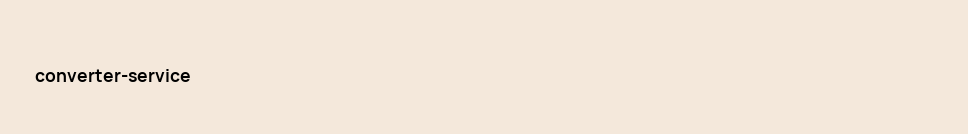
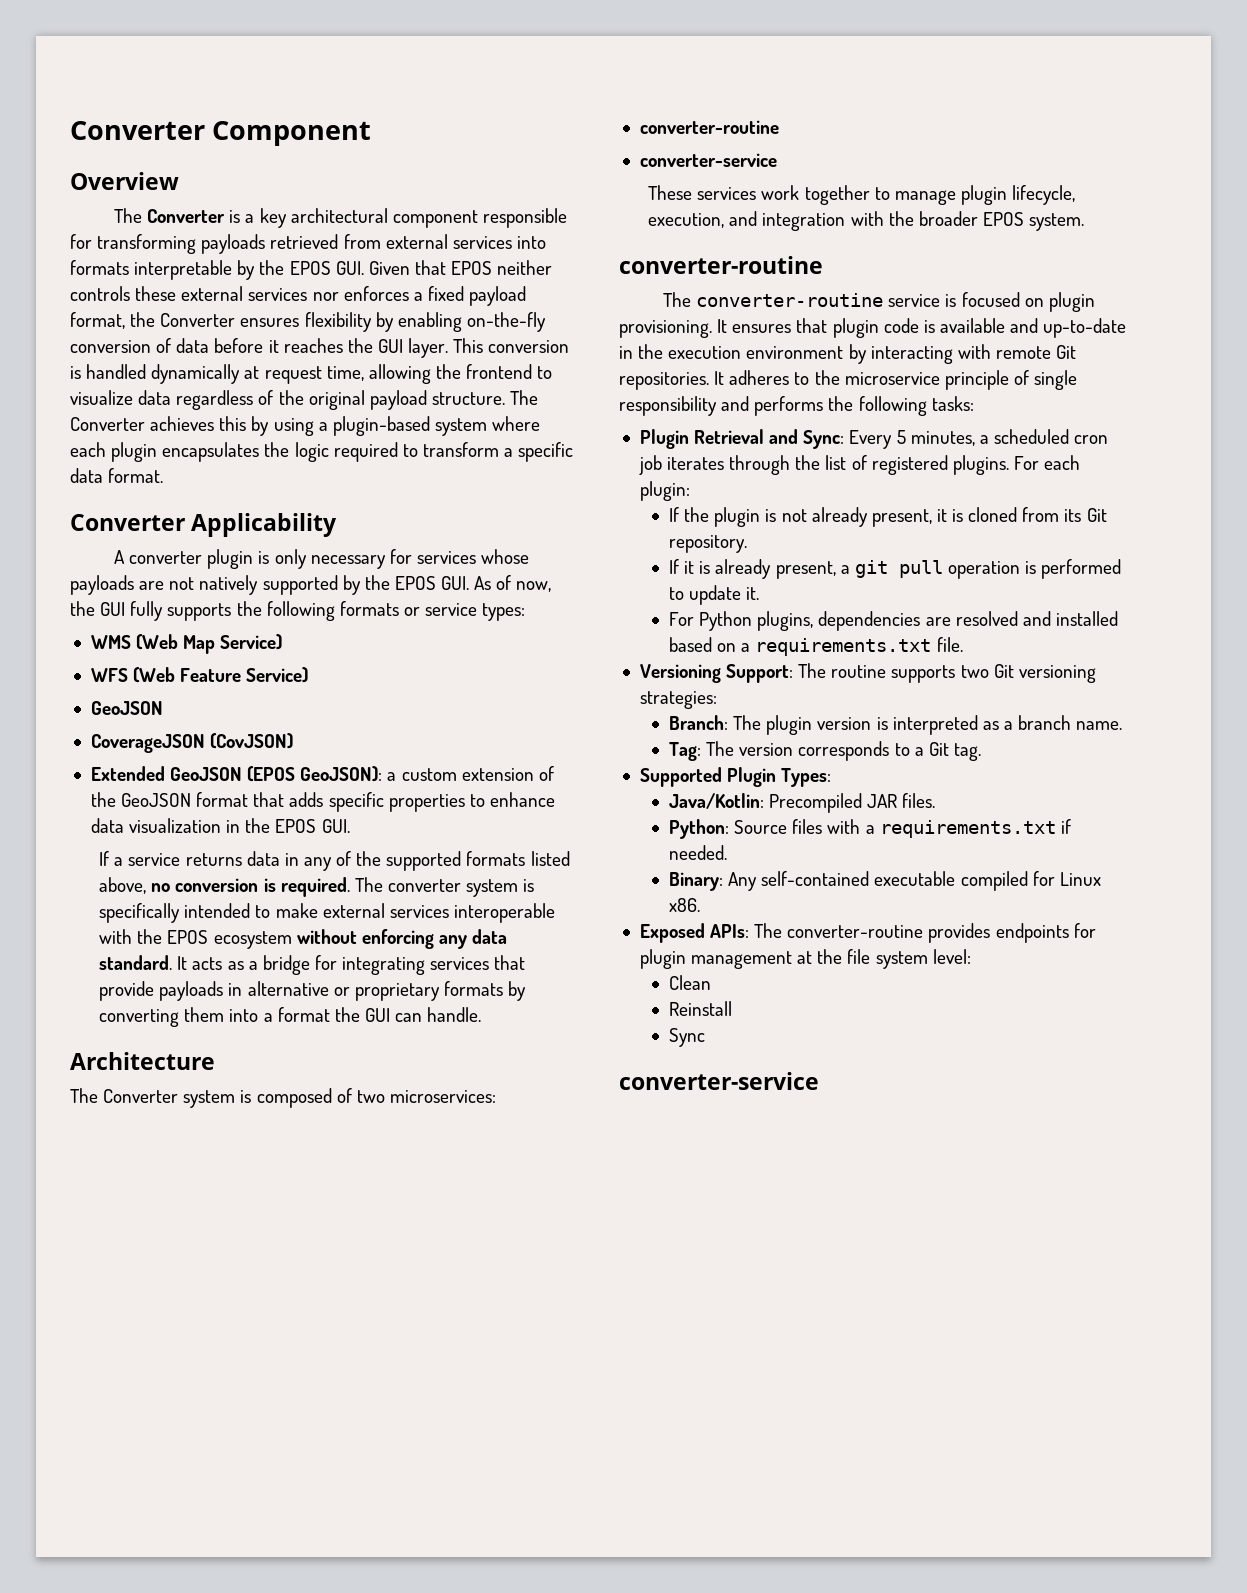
+ Converter Component
+ Overview
+ The Converter is a key architectural component responsible for transforming payloads retrieved from external services into formats interpretable by the EPOS GUI. Given that EPOS neither controls these external services nor enforces a fixed payload format, the Converter ensures flexibility by enabling on-the-fly conversion of data before it reaches the GUI layer. This conversion is handled dynamically at request time, allowing the frontend to visualize data regardless of the original payload structure. The Converter achieves this by using a plugin-based system where each plugin encapsulates the logic required to transform a specific data format.
+ Converter Applicability
+ A converter plugin is only necessary for services whose payloads are not natively supported by the EPOS GUI. As of now, the GUI fully supports the following formats or service types:
+ WMS (Web Map Service)
+ WFS (Web Feature Service)
+ GeoJSON
+ CoverageJSON (CovJSON)
+ Extended GeoJSON (EPOS GeoJSON): a custom extension of the GeoJSON format that adds specific properties to enhance data visualization in the EPOS GUI.
+ If a service returns data in any of the supported formats listed above, no conversion is required. The converter system is specifically intended to make external services interoperable with the EPOS ecosystem without enforcing any data standard. It acts as a bridge for integrating services that provide payloads in alternative or proprietary formats by converting them into a format the GUI can handle.
+ Architecture
+ The Converter system is composed of two microservices:
+ converter-routine
+ converter-service
+ These services work together to manage plugin lifecycle, execution, and integration with the broader EPOS system.
+ converter-routine
+ The converter-routine service is focused on plugin provisioning. It ensures that plugin code is available and up-to-date in the execution environment by interacting with remote Git repositories. It adheres to the microservice principle of single responsibility and performs the following tasks:
+ Plugin Retrieval and Sync: Every 5 minutes, a scheduled cron job iterates through the list of registered plugins. For each plugin:
+ If the plugin is not already present, it is cloned from its Git repository.
+ If it is already present, a git pull operation is performed to update it.
+ For Python plugins, dependencies are resolved and installed based on a requirements.txt file.
+ Versioning Support: The routine supports two Git versioning strategies:
+ Branch: The plugin version is interpreted as a branch name.
+ Tag: The version corresponds to a Git tag.
+ Supported Plugin Types:
+ Java/Kotlin: Precompiled JAR files.
+ Python: Source files with a requirements.txt if needed.
+ Binary: Any self-contained executable compiled for Linux x86.
+ Exposed APIs: The converter-routine provides endpoints for plugin management at the file system level:
+ Clean
+ Reinstall
+ Sync

